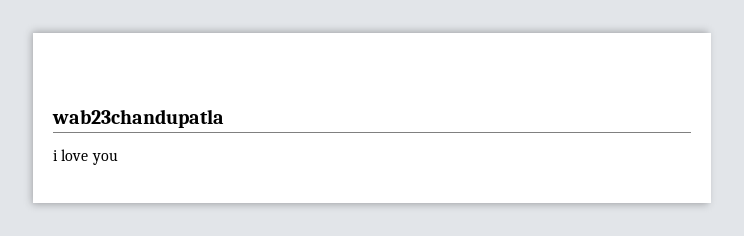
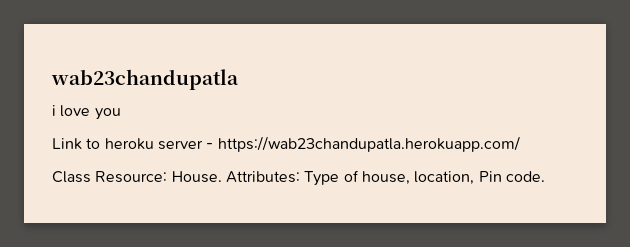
+ Link to heroku server - https://wab23chandupatla.herokuapp.com/
+ Class Resource: House. Attributes: Type of house, location, Pin code.

